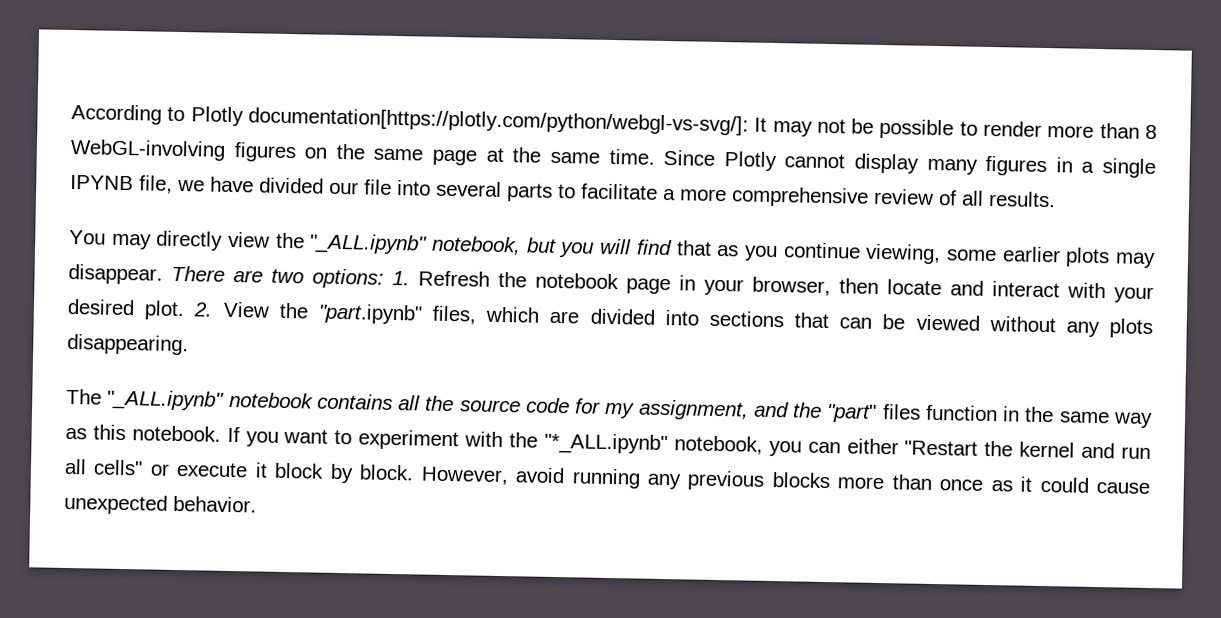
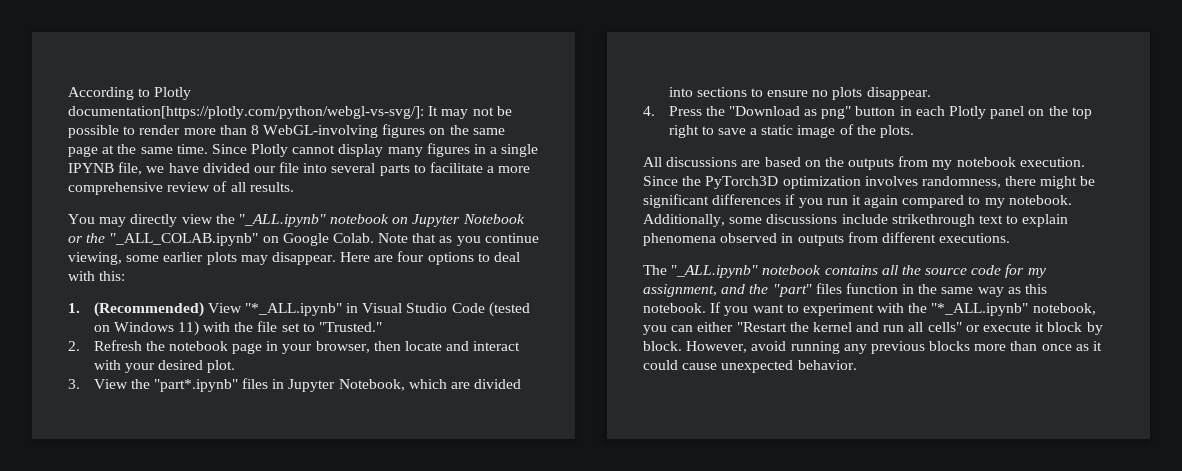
- You may directly view the "_ALL.ipynb" notebook, but you will find that as you continue viewing, some earlier plots may disappear.
+ You may directly view the "_ALL.ipynb" notebook on Jupyter Notebook or the "_ALL_COLAB.ipynb" on Google Colab. Note that as you continue viewing, some earlier plots may disappear.
- There are two options: 1. Refresh the notebook page in your browser, then locate and interact with your desired plot. 2. View the "part.ipynb" files, which are divided into sections that can be viewed without any plots disappearing.
+ Here are four options to deal with this:
+ 1. (Recommended) View "*_ALL.ipynb" in Visual Studio Code (tested on Windows 11) with the file set to "Trusted."
+ 2. Refresh the notebook page in your browser, then locate and interact with your desired plot.
+ 3. View the "part*.ipynb" files in Jupyter Notebook, which are divided into sections to ensure no plots disappear.
+ 4. Press the "Download as png" button in each Plotly panel on the top right to save a static image of the plots.
+ All discussions are based on the outputs from my notebook execution. Since the PyTorch3D optimization involves randomness, there might be significant differences if you run it again compared to my notebook. Additionally, some discussions include strikethrough text to explain phenomena observed in outputs from different executions.

